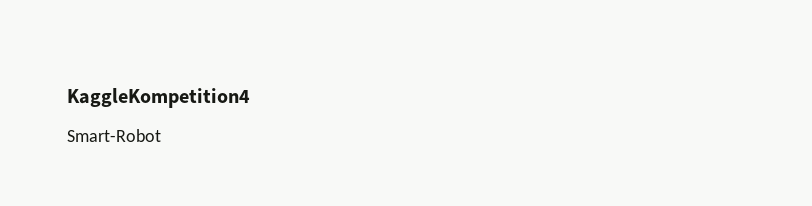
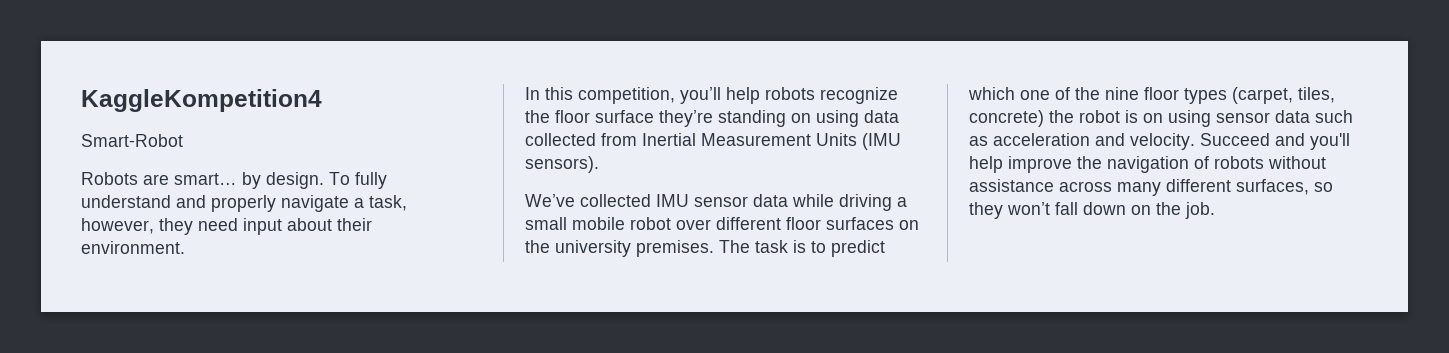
+ Robots are smart… by design. To fully understand and properly navigate a task, however, they need input about their environment.
+ In this competition, you’ll help robots recognize the floor surface they’re standing on using data collected from Inertial Measurement Units (IMU sensors).
+ We’ve collected IMU sensor data while driving a small mobile robot over different floor surfaces on the university premises. The task is to predict which one of the nine floor types (carpet, tiles, concrete) the robot is on using sensor data such as acceleration and velocity. Succeed and you'll help improve the navigation of robots without assistance across many different surfaces, so they won’t fall down on the job.

